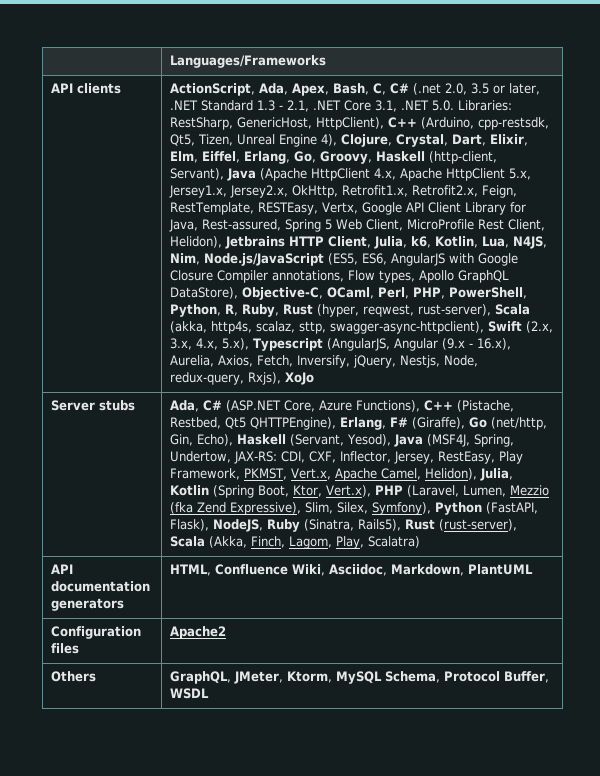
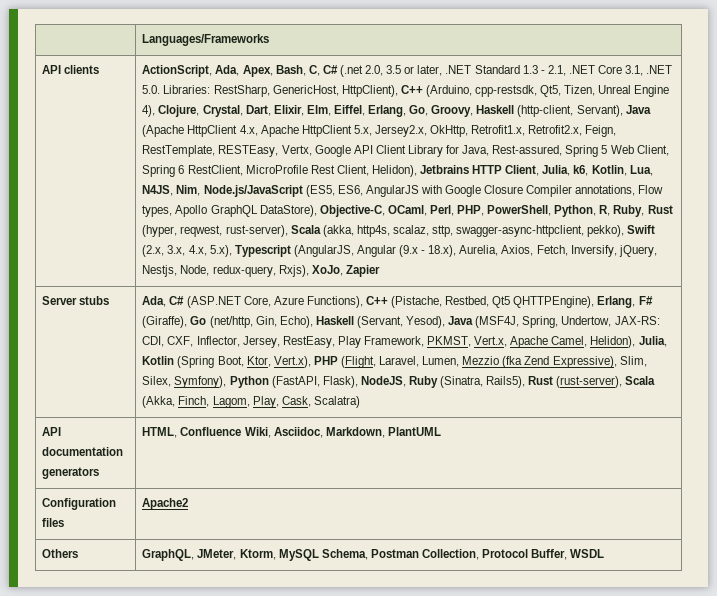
- RestSharp, GenericHost, HttpClient), C++ (Arduino, cpp-restsdk, Qt5, Tizen, Unreal Engine 4), Clojure, Crystal, Dart, Elixir, Elm, Eiffel, Erlang, Go, Groovy, Haskell (http-client, Servant), Java (Apache HttpClient 4.x, Apache HttpClient 5.x, Jersey1.x, Jersey2.x, OkHttp, Retrofit1.x, Retrofit2.x, Feign, RestTemplate, RESTEasy, Vertx, Google API Client Library for Java, Rest-assured, Spring 5 Web Client, MicroProfile Rest Client, Helidon), Jetbrains HTTP Client, Julia, k6, Kotlin, Lua, N4JS, Nim, Node.js/JavaScript (ES5, ES6, AngularJS with Google Closure Compiler annotations, Flow types, Apollo GraphQL DataStore), Objective-C, OCaml, Perl, PHP, PowerShell, Python, R, Ruby, Rust (hyper, reqwest, rust-server), Scala (akka, http4s, scalaz, sttp, swagger-async-httpclient), Swift (2.x, 3.x, 4.x, 5.x), Typescript (AngularJS, Angular (9.x - 16.x), Aurelia, Axios, Fetch, Inversify, jQuery, Nestjs, Node, redux-query, Rxjs), XoJo
+ RestSharp, GenericHost, HttpClient), C++ (Arduino, cpp-restsdk, Qt5, Tizen, Unreal Engine 4), Clojure, Crystal, Dart, Elixir, Elm, Eiffel, Erlang, Go, Groovy, Haskell (http-client, Servant), Java (Apache HttpClient 4.x, Apache HttpClient 5.x, Jersey2.x, OkHttp, Retrofit1.x, Retrofit2.x, Feign, RestTemplate, RESTEasy, Vertx, Google API Client Library for Java, Rest-assured, Spring 5 Web Client, Spring 6 RestClient, MicroProfile Rest Client, Helidon), Jetbrains HTTP Client, Julia, k6, Kotlin, Lua, N4JS, Nim, Node.js/JavaScript (ES5, ES6, AngularJS with Google Closure Compiler annotations, Flow types, Apollo GraphQL DataStore), Objective-C, OCaml, Perl, PHP, PowerShell, Python, R, Ruby, Rust (hyper, reqwest, rust-server), Scala (akka, http4s, scalaz, sttp, swagger-async-httpclient, pekko), Swift (2.x, 3.x, 4.x, 5.x), Typescript (AngularJS, Angular (9.x - 18.x), Aurelia, Axios, Fetch, Inversify, jQuery, Nestjs, Node, redux-query, Rxjs), XoJo, Zapier
- CDI, CXF, Inflector, Jersey, RestEasy, Play Framework, PKMST, Vert.x, Apache Camel, Helidon), Julia, Kotlin (Spring Boot, Ktor, Vert.x), PHP (Laravel, Lumen, Mezzio (fka Zend Expressive), Slim, Silex, Symfony), Python (FastAPI, Flask), NodeJS, Ruby (Sinatra, Rails5), Rust (rust-server), Scala (Akka, Finch, Lagom, Play, Scalatra)
+ CDI, CXF, Inflector, Jersey, RestEasy, Play Framework, PKMST, Vert.x, Apache Camel, Helidon), Julia, Kotlin (Spring Boot, Ktor, Vert.x), PHP (Flight, Laravel, Lumen, Mezzio (fka Zend Expressive), Slim, Silex, Symfony), Python (FastAPI, Flask), NodeJS, Ruby (Sinatra, Rails5), Rust (rust-server), Scala (Akka, Finch, Lagom, Play, Cask, Scalatra)
- Others | GraphQL, JMeter, Ktorm, MySQL Schema, Protocol Buffer, WSDL
+ Others | GraphQL, JMeter, Ktorm, MySQL Schema, Postman Collection, Protocol Buffer, WSDL

